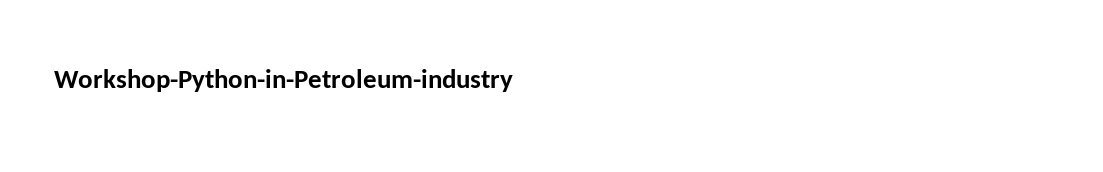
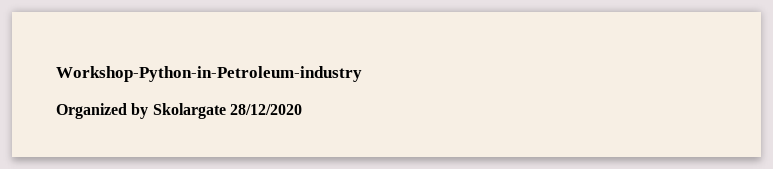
+ Organized by Skolargate 28/12/2020

